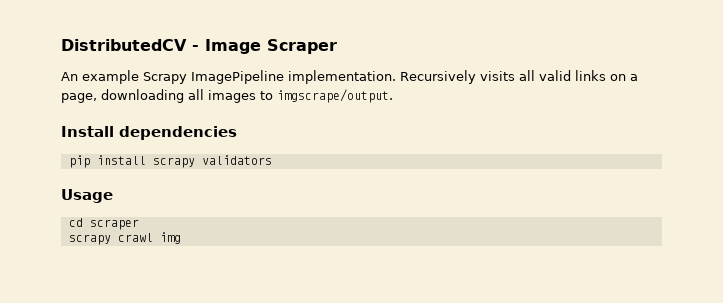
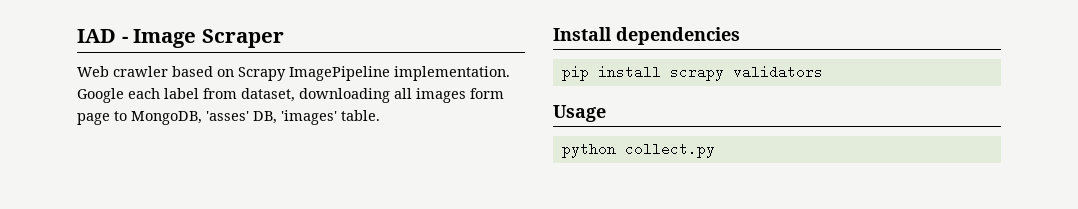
- DistributedCV - Image Scraper
+ IAD - Image Scraper
- An example Scrapy ImagePipeline implementation. Recursively visits all valid links on a page, downloading all images to imgscrape/output.
+ Web crawler based on Scrapy ImagePipeline implementation. Google each label from dataset, downloading all images form page to MongoDB, 'asses' DB, 'images' table.
- cd scraper
- scrapy crawl img
+ python collect.py

